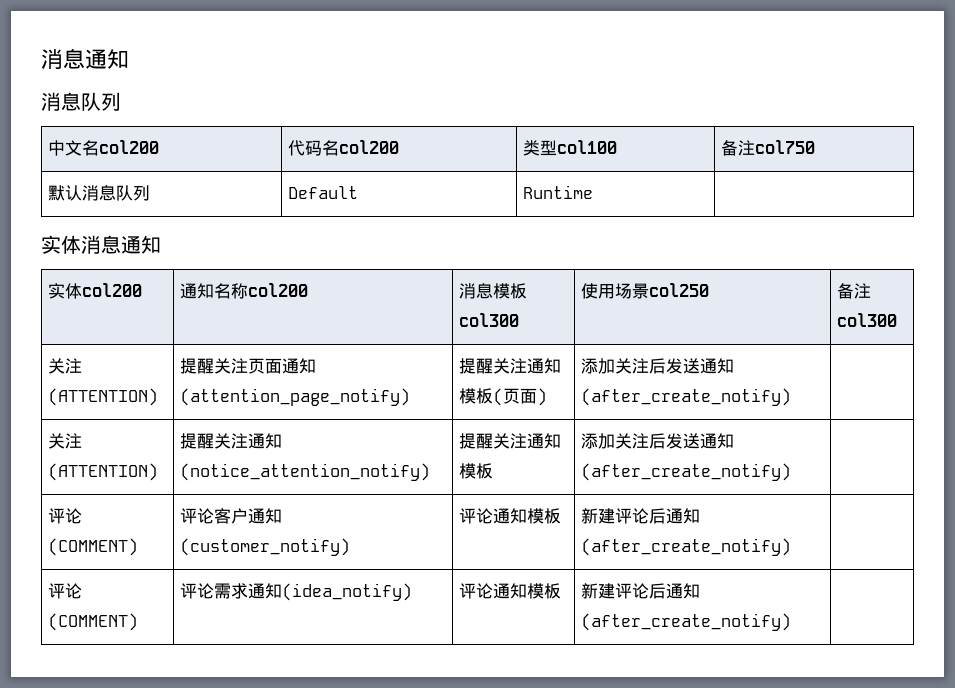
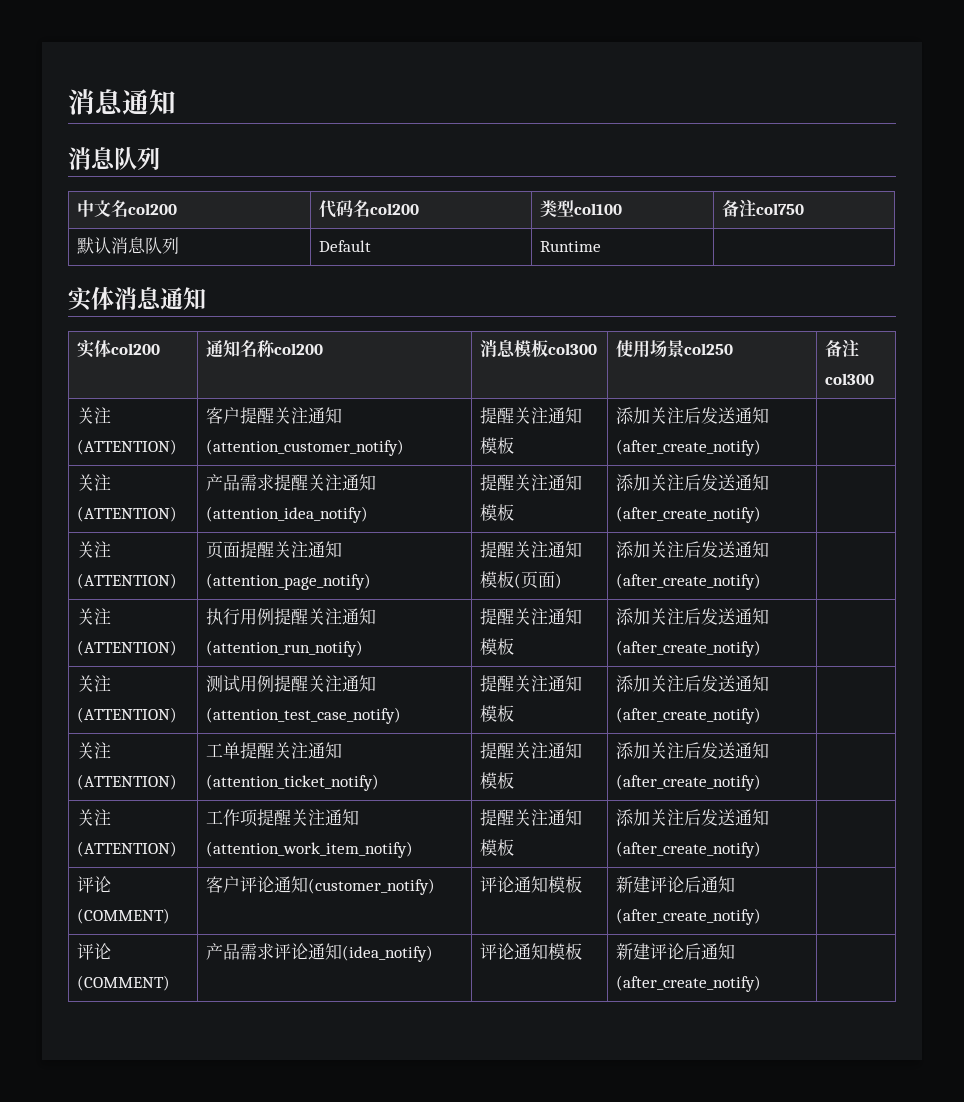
- 关注(ATTENTION) | 提醒关注页面通知(attention_page_notify) | 提醒关注通知模板(页面) | 添加关注后发送通知(after_create_notify) |
+ 关注(ATTENTION) | 客户提醒关注通知(attention_customer_notify) | 提醒关注通知模板 | 添加关注后发送通知(after_create_notify) |
+ 关注(ATTENTION) | 产品需求提醒关注通知(attention_idea_notify) | 提醒关注通知模板 | 添加关注后发送通知(after_create_notify) |
+ 关注(ATTENTION) | 页面提醒关注通知(attention_page_notify) | 提醒关注通知模板(页面) | 添加关注后发送通知(after_create_notify) |
- 关注(ATTENTION) | 提醒关注通知(notice_attention_notify) | 提醒关注通知模板 | 添加关注后发送通知(after_create_notify) |
+ 关注(ATTENTION) | 执行用例提醒关注通知(attention_run_notify) | 提醒关注通知模板 | 添加关注后发送通知(after_create_notify) |
+ 关注(ATTENTION) | 测试用例提醒关注通知(attention_test_case_notify) | 提醒关注通知模板 | 添加关注后发送通知(after_create_notify) |
+ 关注(ATTENTION) | 工单提醒关注通知(attention_ticket_notify) | 提醒关注通知模板 | 添加关注后发送通知(after_create_notify) |
+ 关注(ATTENTION) | 工作项提醒关注通知(attention_work_item_notify) | 提醒关注通知模板 | 添加关注后发送通知(after_create_notify) |
- 评论(COMMENT) | 评论客户通知(customer_notify) | 评论通知模板 | 新建评论后通知(after_create_notify) |
+ 评论(COMMENT) | 客户评论通知(customer_notify) | 评论通知模板 | 新建评论后通知(after_create_notify) |
- 评论(COMMENT) | 评论需求通知(idea_notify) | 评论通知模板 | 新建评论后通知(after_create_notify) |
+ 评论(COMMENT) | 产品需求评论通知(idea_notify) | 评论通知模板 | 新建评论后通知(after_create_notify) |

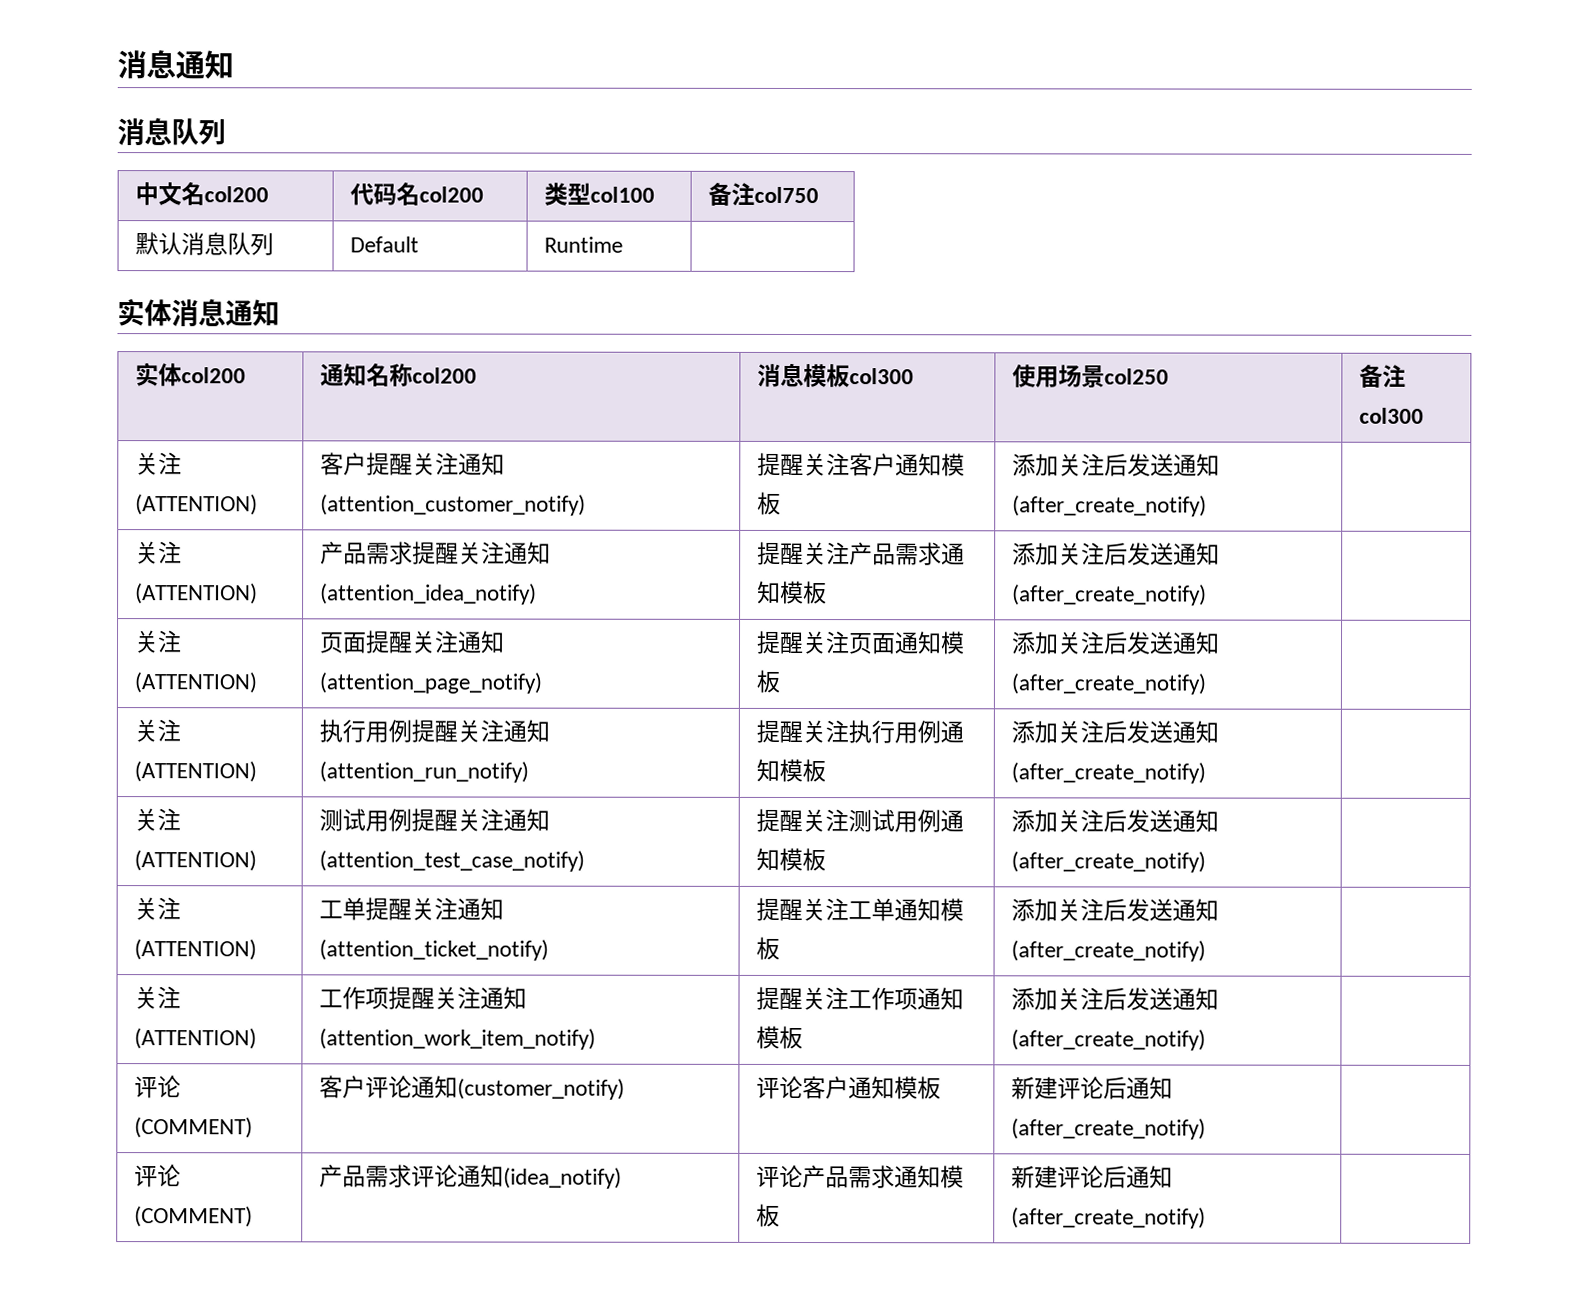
- 关注(ATTENTION) | 客户提醒关注通知(attention_customer_notify) | 提醒关注通知模板 | 添加关注后发送通知(after_create_notify) |
+ 关注(ATTENTION) | 客户提醒关注通知(attention_customer_notify) | 提醒关注客户通知模板 | 添加关注后发送通知(after_create_notify) |
- 关注(ATTENTION) | 产品需求提醒关注通知(attention_idea_notify) | 提醒关注通知模板 | 添加关注后发送通知(after_create_notify) |
+ 关注(ATTENTION) | 产品需求提醒关注通知(attention_idea_notify) | 提醒关注产品需求通知模板 | 添加关注后发送通知(after_create_notify) |
- 关注(ATTENTION) | 页面提醒关注通知(attention_page_notify) | 提醒关注通知模板(页面) | 添加关注后发送通知(after_create_notify) |
+ 关注(ATTENTION) | 页面提醒关注通知(attention_page_notify) | 提醒关注页面通知模板 | 添加关注后发送通知(after_create_notify) |
- 关注(ATTENTION) | 执行用例提醒关注通知(attention_run_notify) | 提醒关注通知模板 | 添加关注后发送通知(after_create_notify) |
+ 关注(ATTENTION) | 执行用例提醒关注通知(attention_run_notify) | 提醒关注执行用例通知模板 | 添加关注后发送通知(after_create_notify) |
- 关注(ATTENTION) | 测试用例提醒关注通知(attention_test_case_notify) | 提醒关注通知模板 | 添加关注后发送通知(after_create_notify) |
+ 关注(ATTENTION) | 测试用例提醒关注通知(attention_test_case_notify) | 提醒关注测试用例通知模板 | 添加关注后发送通知(after_create_notify) |
- 关注(ATTENTION) | 工单提醒关注通知(attention_ticket_notify) | 提醒关注通知模板 | 添加关注后发送通知(after_create_notify) |
+ 关注(ATTENTION) | 工单提醒关注通知(attention_ticket_notify) | 提醒关注工单通知模板 | 添加关注后发送通知(after_create_notify) |
- 关注(ATTENTION) | 工作项提醒关注通知(attention_work_item_notify) | 提醒关注通知模板 | 添加关注后发送通知(after_create_notify) |
+ 关注(ATTENTION) | 工作项提醒关注通知(attention_work_item_notify) | 提醒关注工作项通知模板 | 添加关注后发送通知(after_create_notify) |
- 评论(COMMENT) | 客户评论通知(customer_notify) | 评论通知模板 | 新建评论后通知(after_create_notify) |
+ 评论(COMMENT) | 客户评论通知(customer_notify) | 评论客户通知模板 | 新建评论后通知(after_create_notify) |
- 评论(COMMENT) | 产品需求评论通知(idea_notify) | 评论通知模板 | 新建评论后通知(after_create_notify) |
+ 评论(COMMENT) | 产品需求评论通知(idea_notify) | 评论产品需求通知模板 | 新建评论后通知(after_create_notify) |

